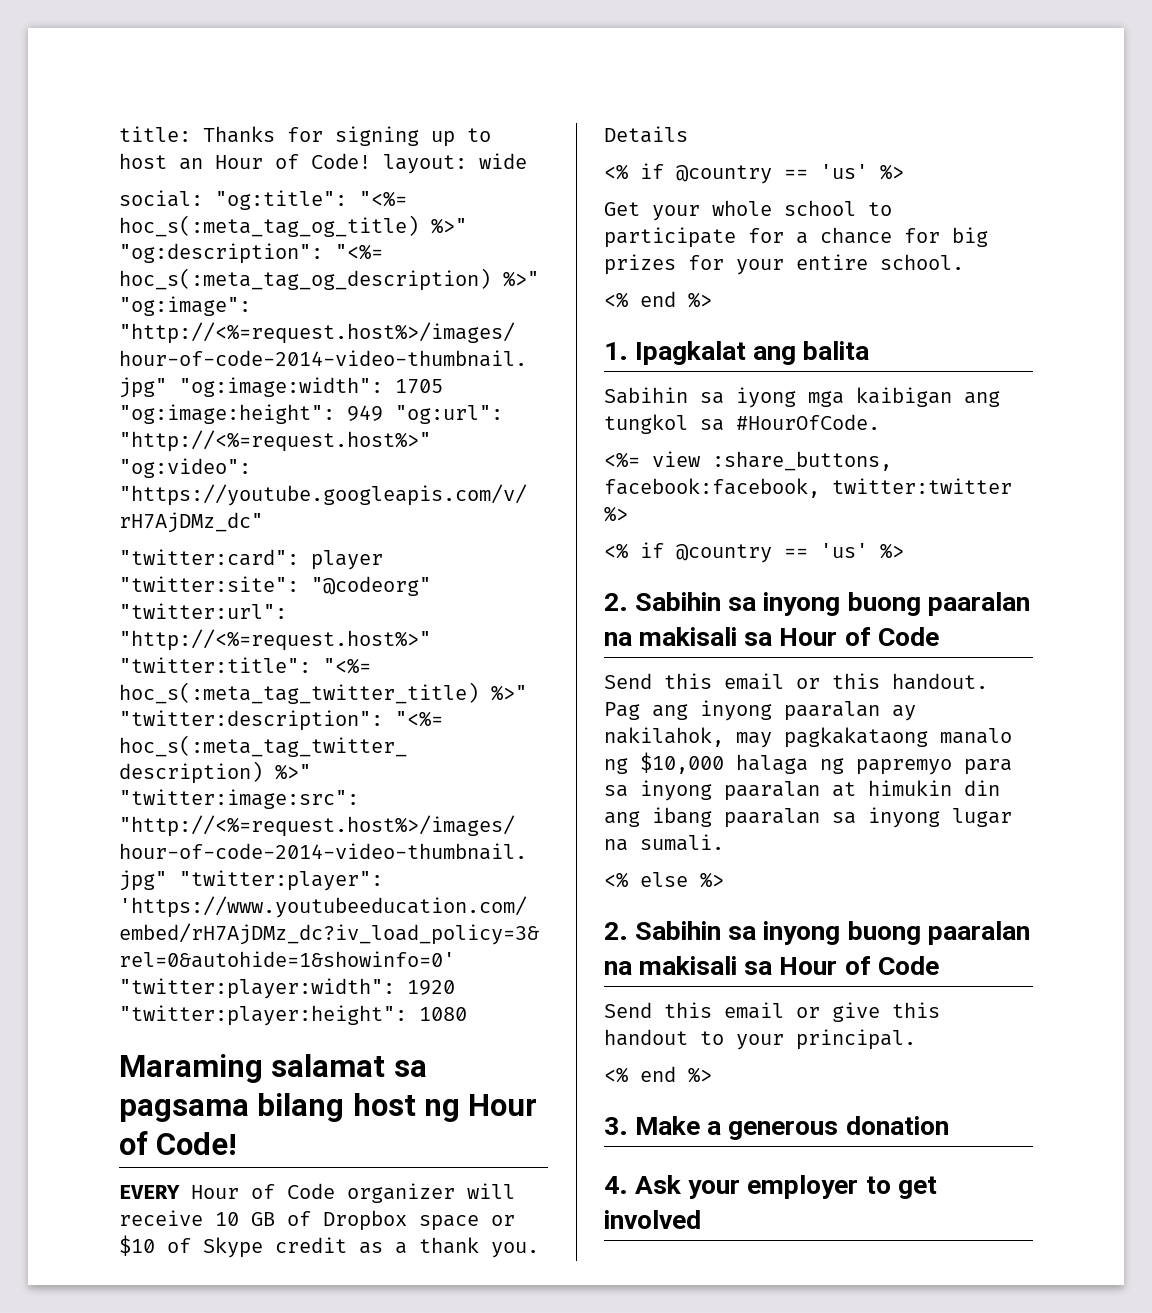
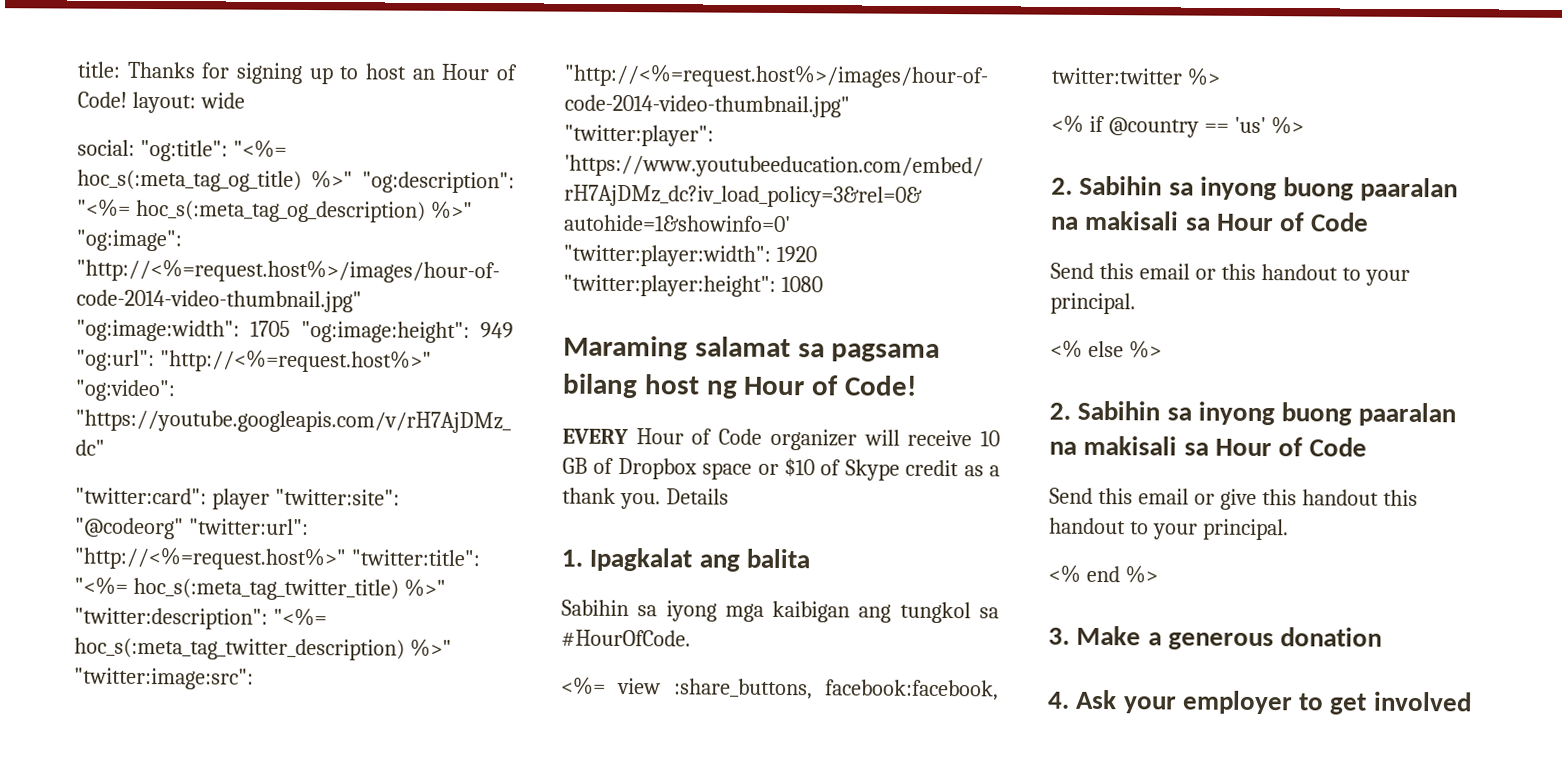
  Details
- <% if @country == 'us' %>
- Get your whole school to participate for a chance for big prizes for your entire school.
- <% end %>
- Send this email or this handout. Pag ang inyong paaralan ay nakilahok, may pagkakataong manalo ng $10,000 halaga ng papremyo para sa inyong paaralan at himukin din ang ibang paaralan sa inyong lugar na sumali.
+ Send this email or this handout to your principal.
- Send this email or give this handout to your principal.
+ Send this email or give this handout this handout to your principal.

